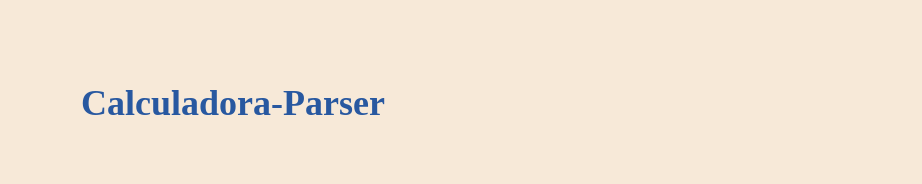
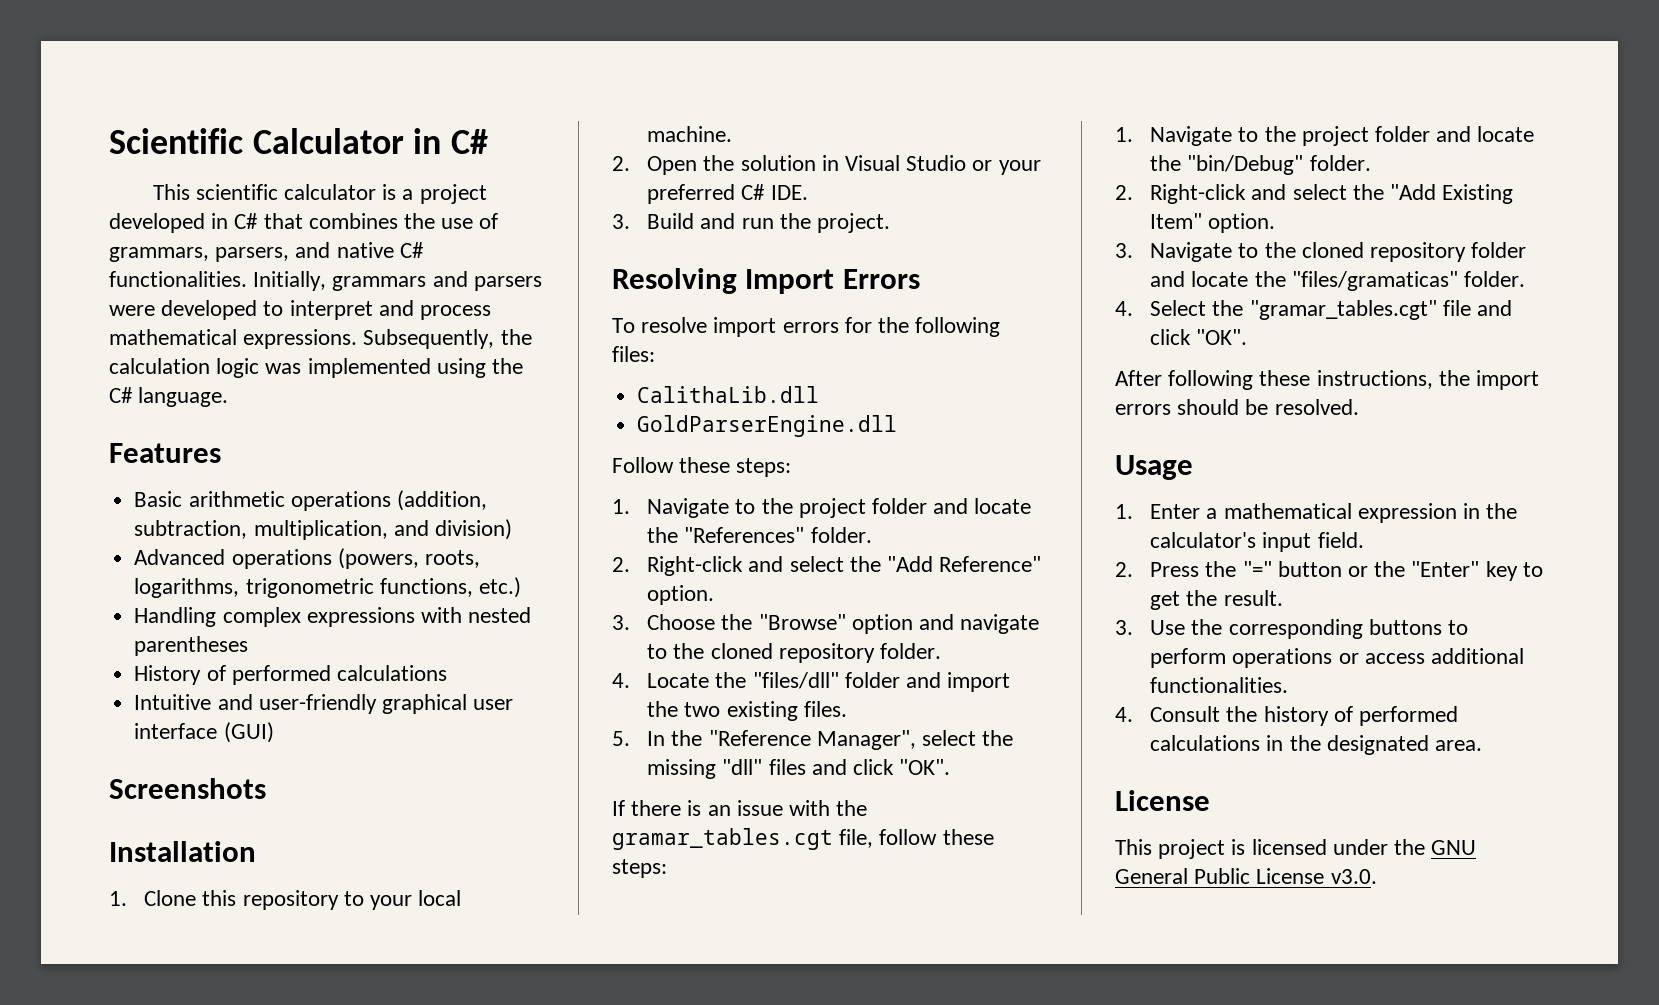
- Calculadora-Parser
+ Scientific Calculator in C#
+ This scientific calculator is a project developed in C# that combines the use of grammars, parsers, and native C# functionalities. Initially, grammars and parsers were developed to interpret and process mathematical expressions. Subsequently, the calculation logic was implemented using the C# language.
+ Features
+ Basic arithmetic operations (addition, subtraction, multiplication, and division)
+ Advanced operations (powers, roots, logarithms, trigonometric functions, etc.)
+ Handling complex expressions with nested parentheses
+ History of performed calculations
+ Intuitive and user-friendly graphical user interface (GUI)
+ Screenshots
+ Installation
+ 1. Clone this repository to your local machine.
+ 2. Open the solution in Visual Studio or your preferred C# IDE.
+ 3. Build and run the project.
+ Resolving Import Errors
+ To resolve import errors for the following files:
+ CalithaLib.dll
+ GoldParserEngine.dll
+ Follow these steps:
+ 1. Navigate to the project folder and locate the "References" folder.
+ 2. Right-click and select the "Add Reference" option.
+ 3. Choose the "Browse" option and navigate to the cloned repository folder.
+ 4. Locate the "files/dll" folder and import the two existing files.
+ 5. In the "Reference Manager", select the missing "dll" files and click "OK".
+ If there is an issue with the gramar_tables.cgt file, follow these steps:
+ 1. Navigate to the project folder and locate the "bin/Debug" folder.
+ 2. Right-click and select the "Add Existing Item" option.
+ 3. Navigate to the cloned repository folder and locate the "files/gramaticas" folder.
+ 4. Select the "gramar_tables.cgt" file and click "OK".
+ After following these instructions, the import errors should be resolved.
+ Usage
+ 1. Enter a mathematical expression in the calculator's input field.
+ 2. Press the "=" button or the "Enter" key to get the result.
+ 3. Use the corresponding buttons to perform operations or access additional functionalities.
+ 4. Consult the history of performed calculations in the designated area.
+ License
+ This project is licensed under the GNU General Public License v3.0.

